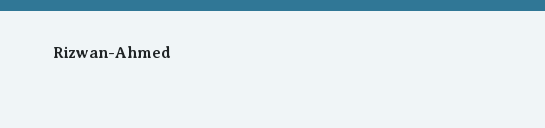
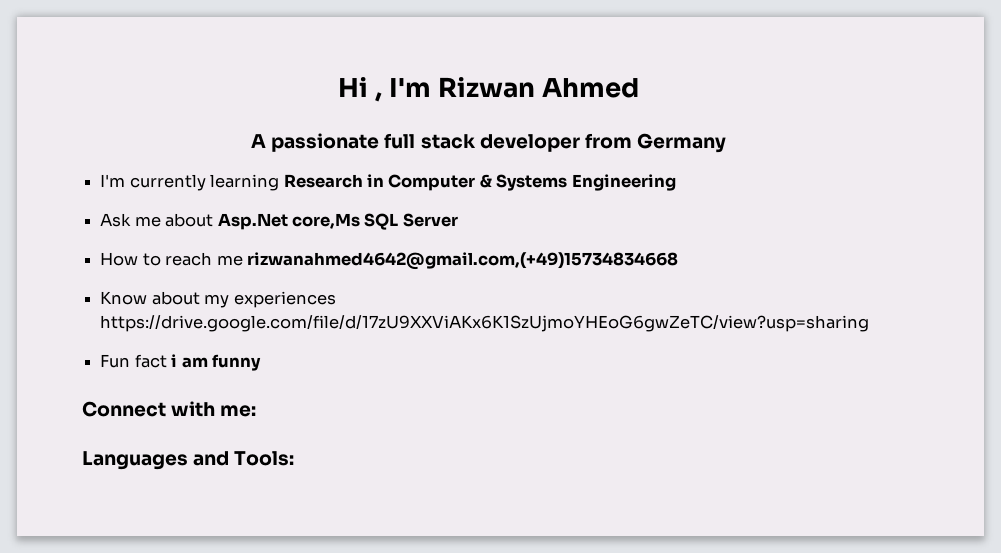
- Rizwan-Ahmed
+ Hi , I'm Rizwan Ahmed
+ A passionate full stack developer from Germany
+ I'm currently learning Research in Computer & Systems Engineering
+ Ask me about Asp.Net core,Ms SQL Server
+ How to reach me rizwanahmed4642@gmail.com,(+49)15734834668
+ Know about my experiences https://drive.google.com/file/d/17zU9XXViAKx6K1SzUjmoYHEoG6gwZeTC/view?usp=sharing
+ Fun fact i am funny
+ Connect with me:
+ Languages and Tools:

